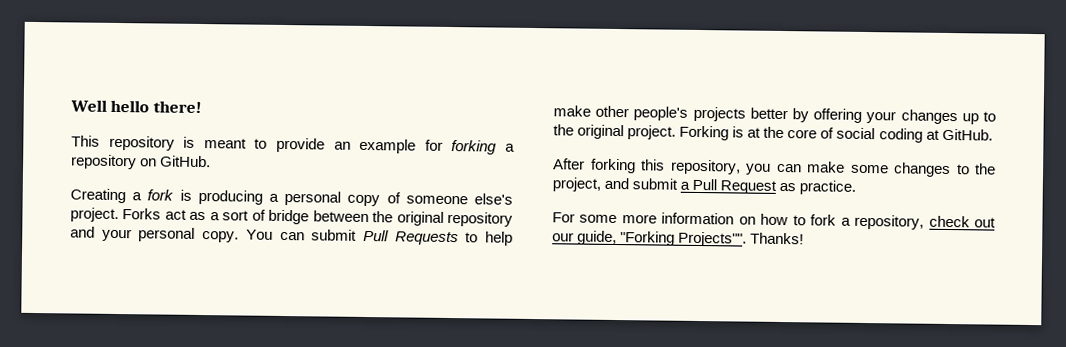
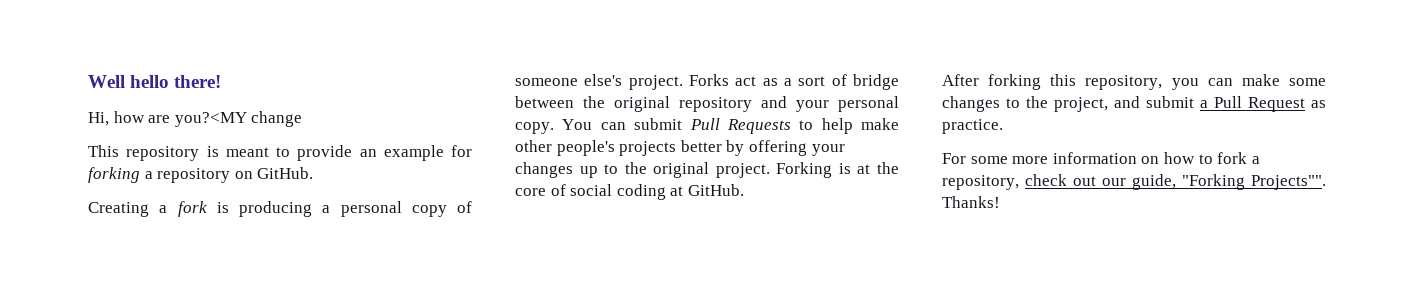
+ Hi, how are you?<MY change

